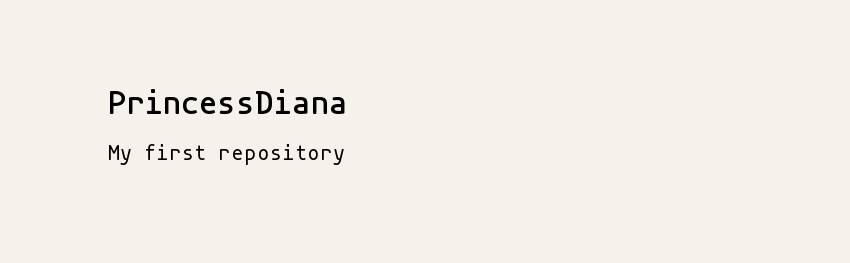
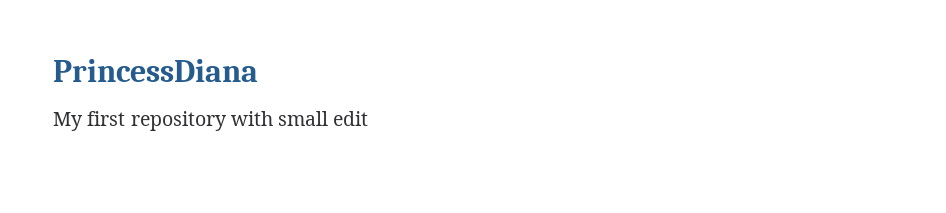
- My first repository
+ My first repository with small edit

